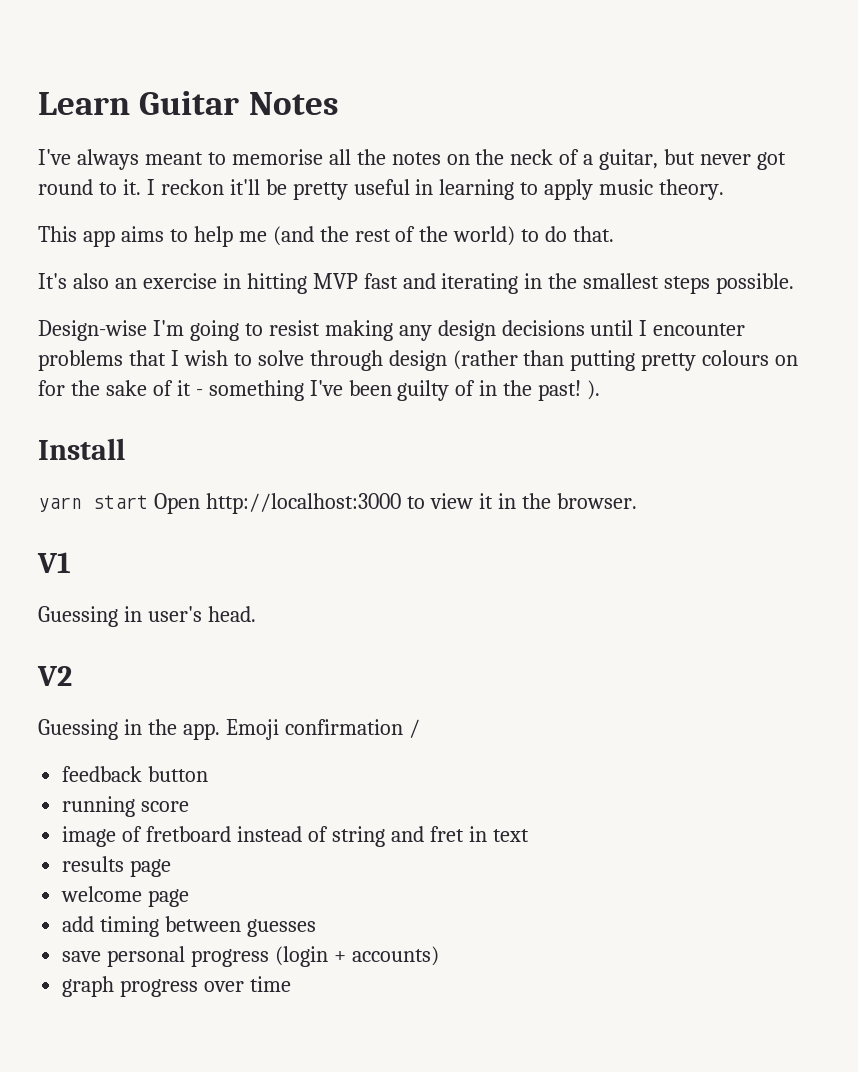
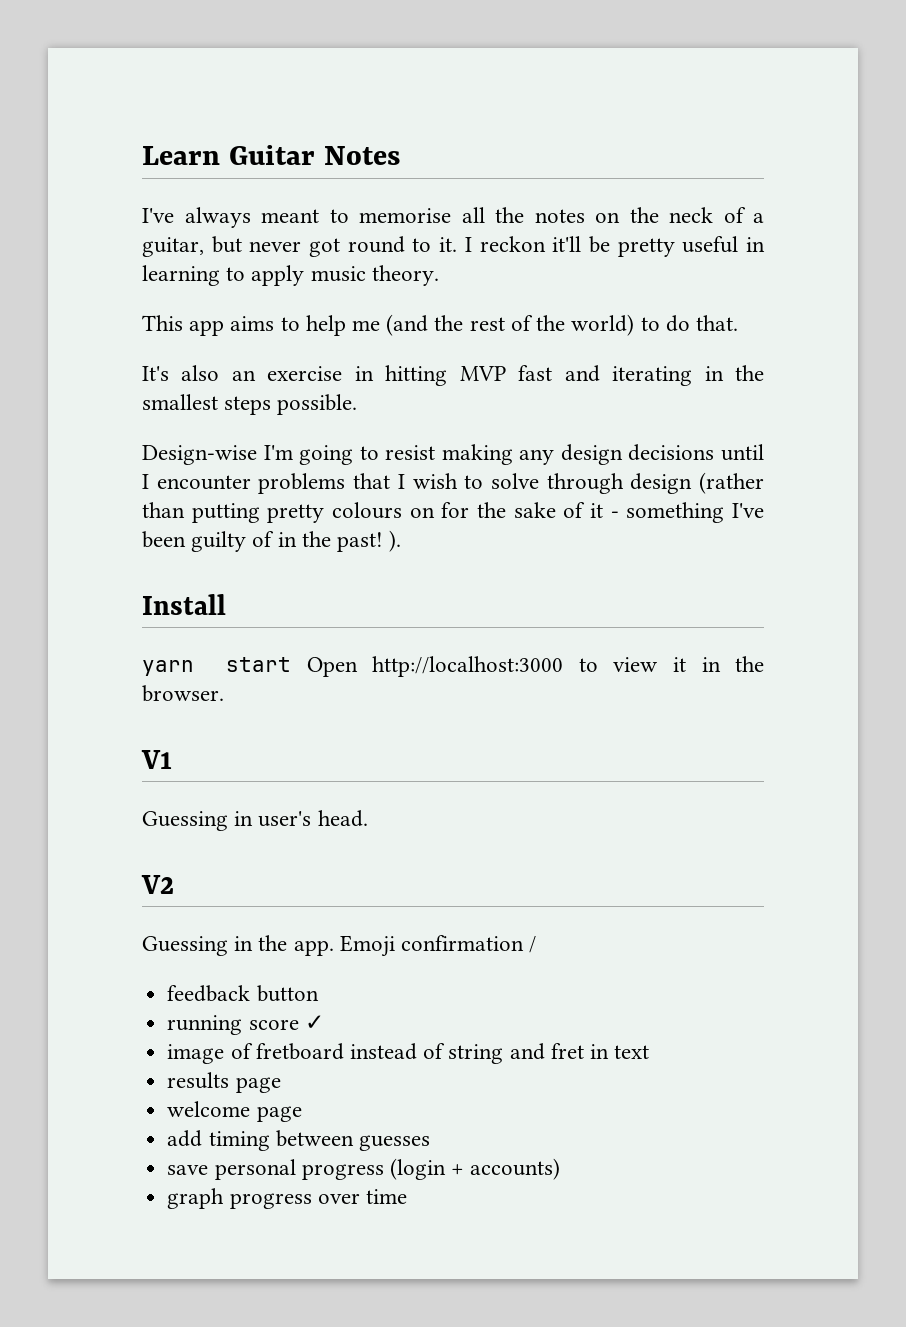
- running score
+ running score ✓

